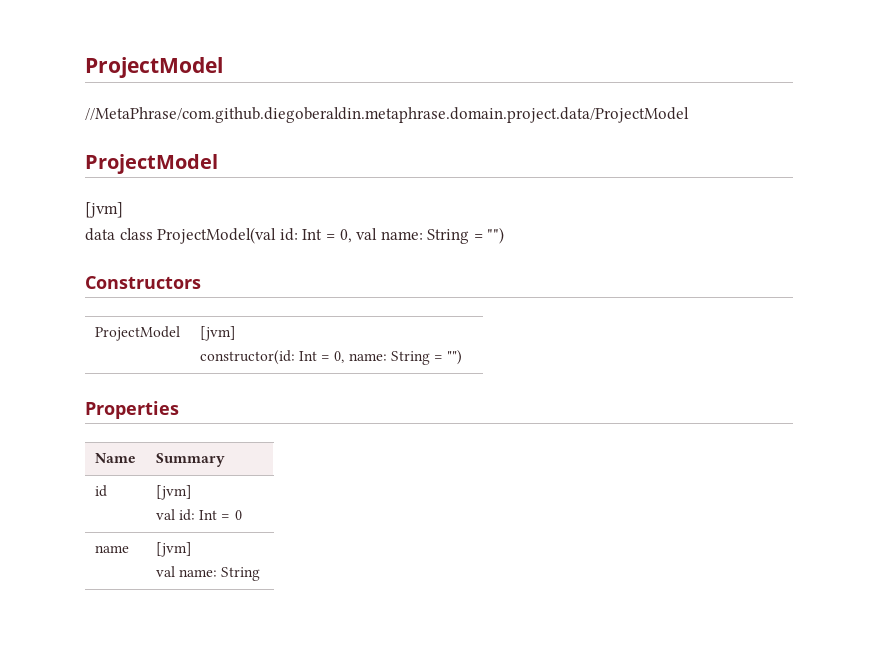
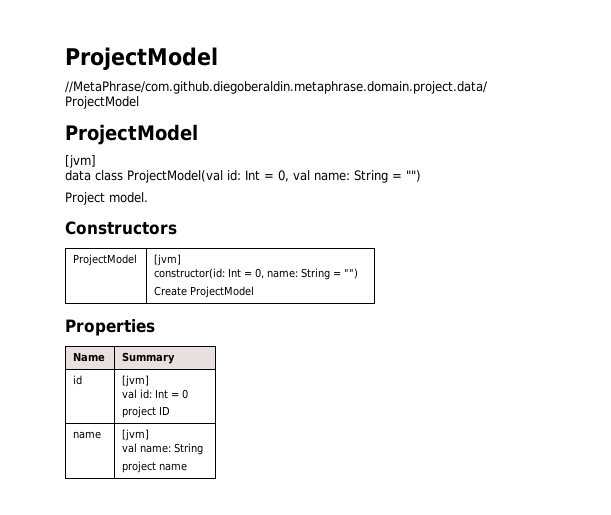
+ Project model.
  ProjectModel | [jvm]
  constructor(id: Int = 0, name: String = "")
+ Create ProjectModel
  id | [jvm]
  val id: Int = 0
+ project ID
  name | [jvm]
  val name: String
+ project name

